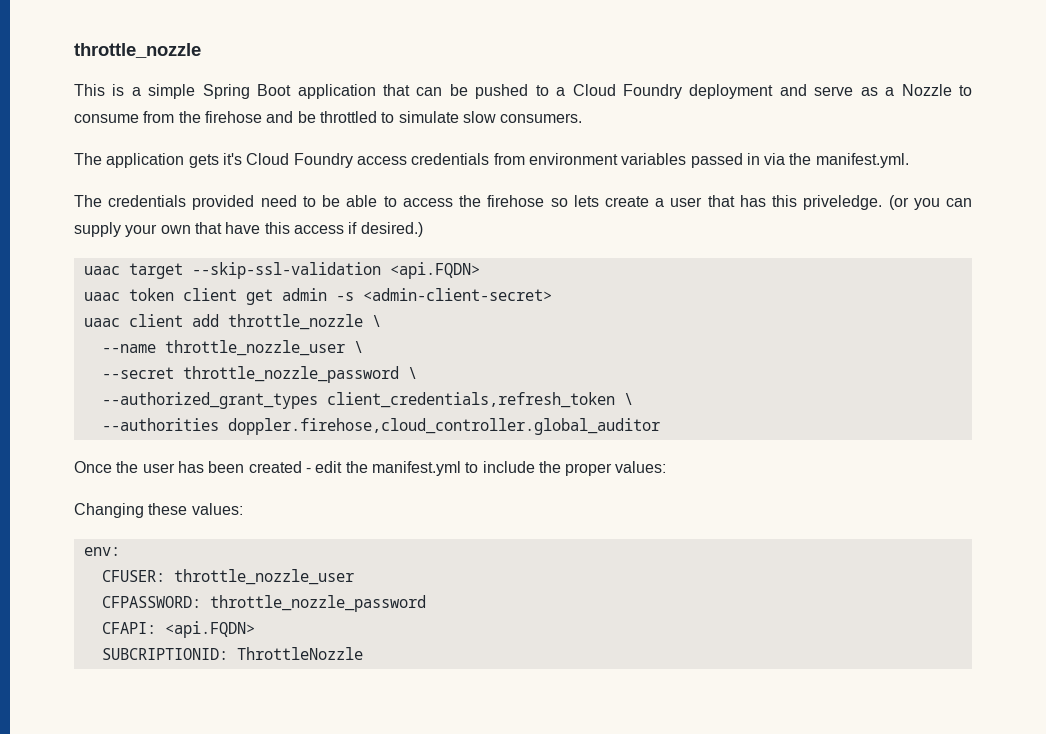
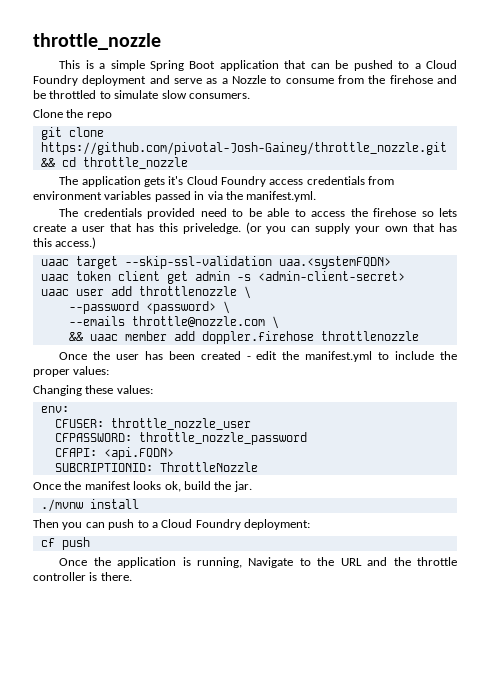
+ Clone the repo
+ git clone https://github.com/pivotal-Josh-Gainey/throttle_nozzle.git && cd throttle_nozzle
- (or you can supply your own that have this access if desired.)
+ (or you can supply your own that has this access.)
- uaac target --skip-ssl-validation <api.FQDN>
+ uaac target --skip-ssl-validation uaa.<systemFQDN>
- uaac client add throttle_nozzle \
- --name throttle_nozzle_user \
- --secret throttle_nozzle_password \
- --authorized_grant_types client_credentials,refresh_token \
- --authorities doppler.firehose,cloud_controller.global_auditor
+ uaac user add throttlenozzle \
+ --password <password> \
+ --emails throttle@nozzle.com \
+ && uaac member add doppler.firehose throttlenozzle
+ Once the manifest looks ok, build the jar.
+ ./mvnw install
+ Then you can push to a Cloud Foundry deployment:
+ cf push
+ Once the application is running, Navigate to the URL and the throttle controller is there.

